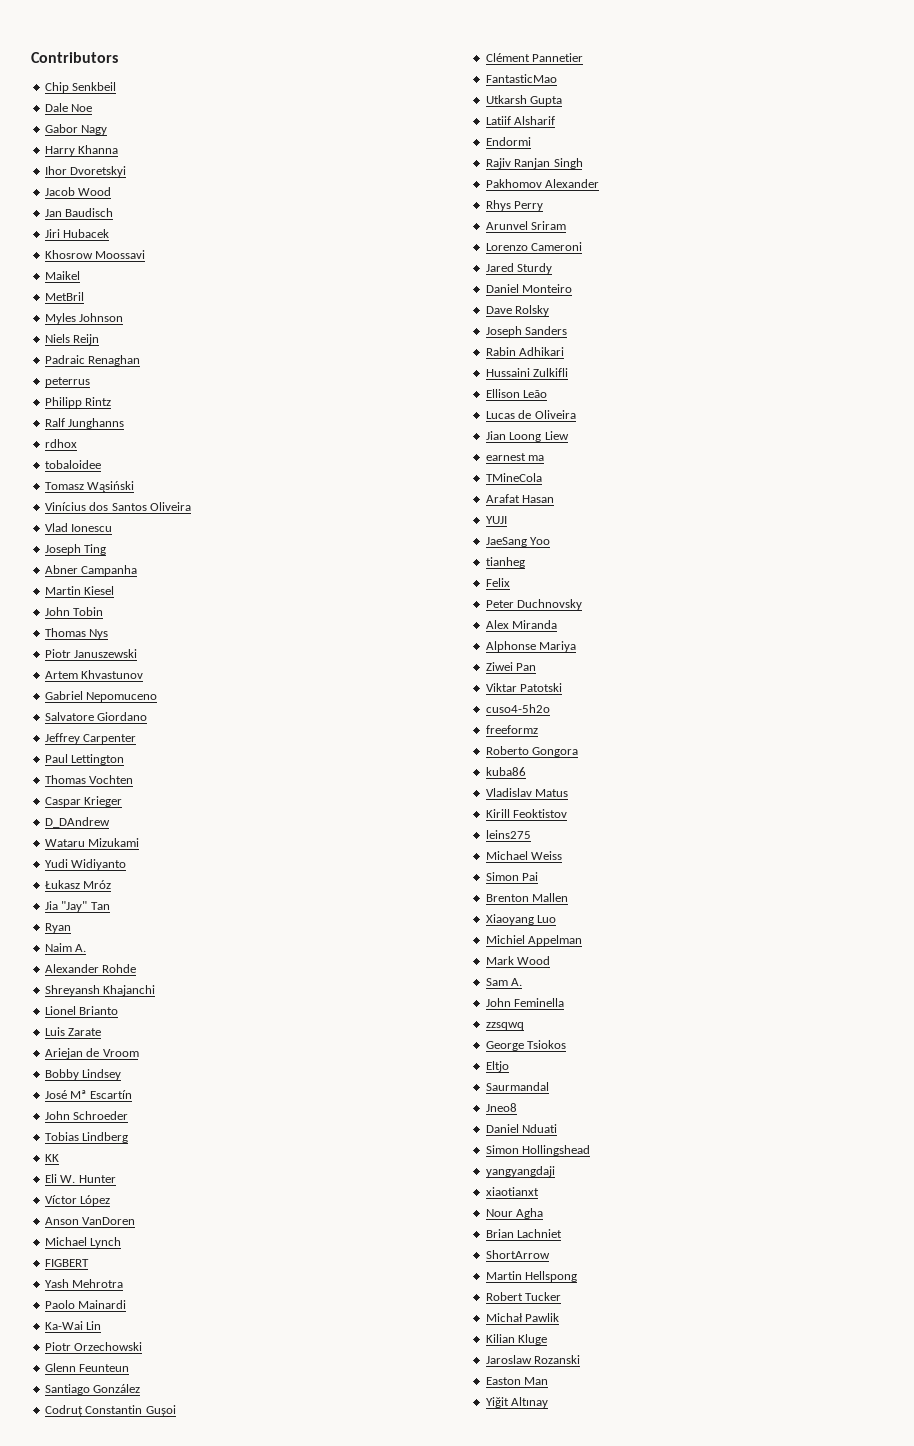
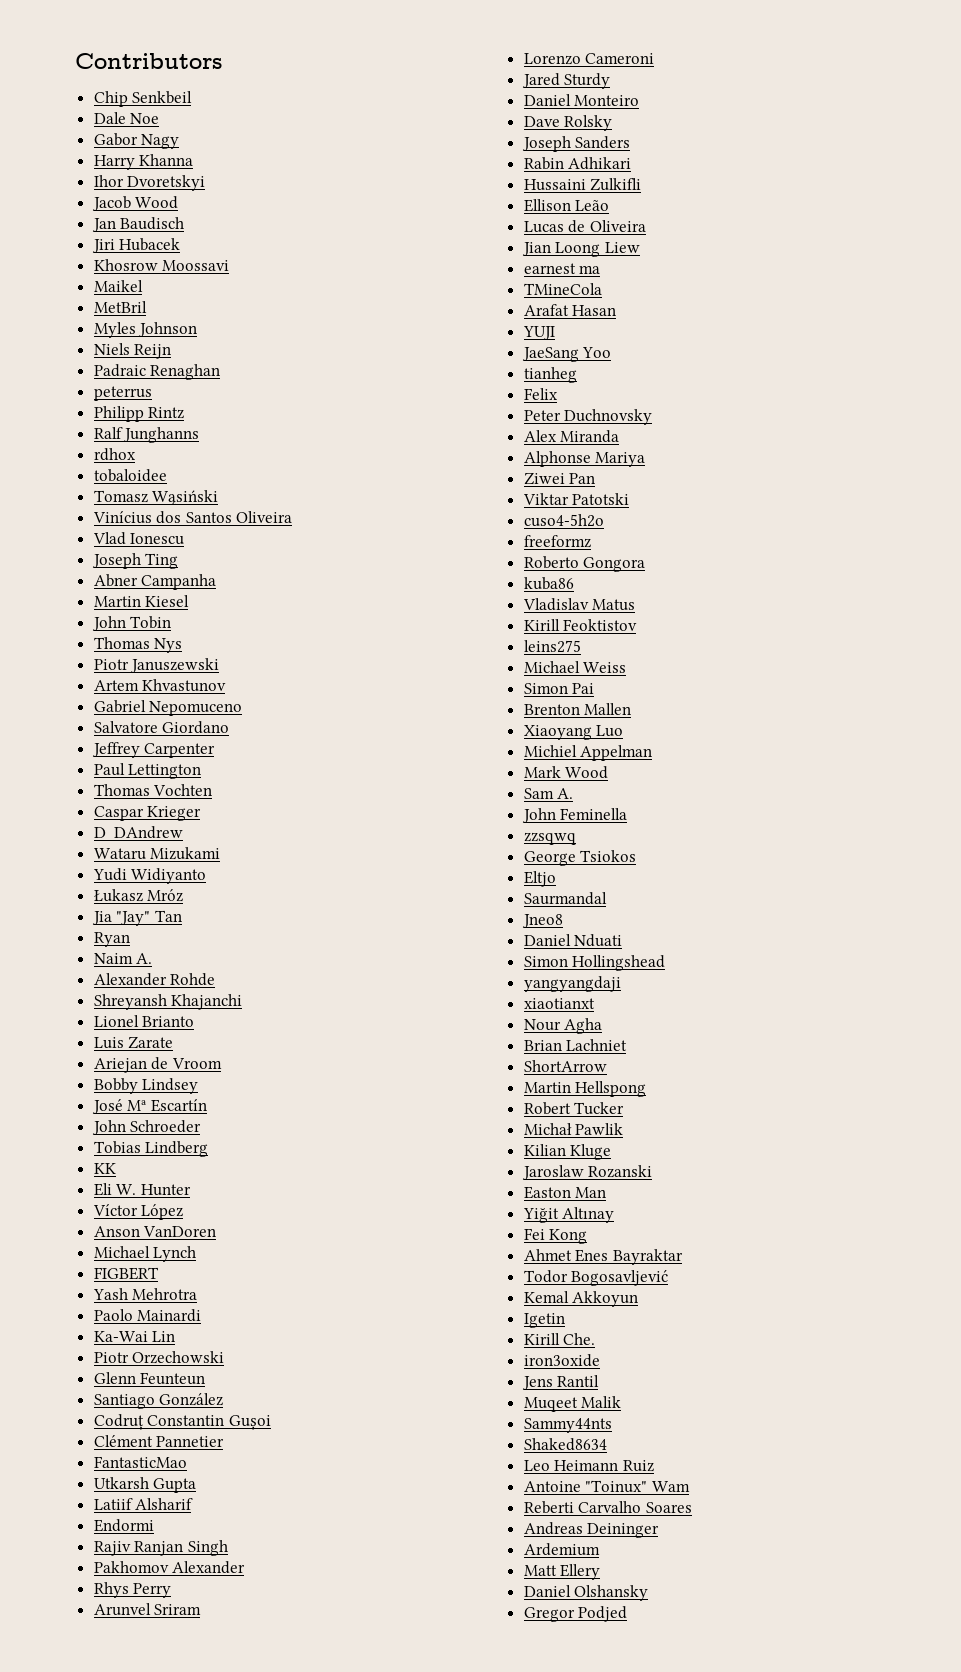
+ Fei Kong
+ Ahmet Enes Bayraktar
+ Todor Bogosavljević
+ Kemal Akkoyun
+ Igetin
+ Kirill Che.
+ iron3oxide
+ Jens Rantil
+ Muqeet Malik
+ Sammy44nts
+ Shaked8634
+ Leo Heimann Ruiz
+ Antoine "Toinux" Wam
+ Reberti Carvalho Soares
+ Andreas Deininger
+ Ardemium
+ Matt Ellery
+ Daniel Olshansky
+ Gregor Podjed

